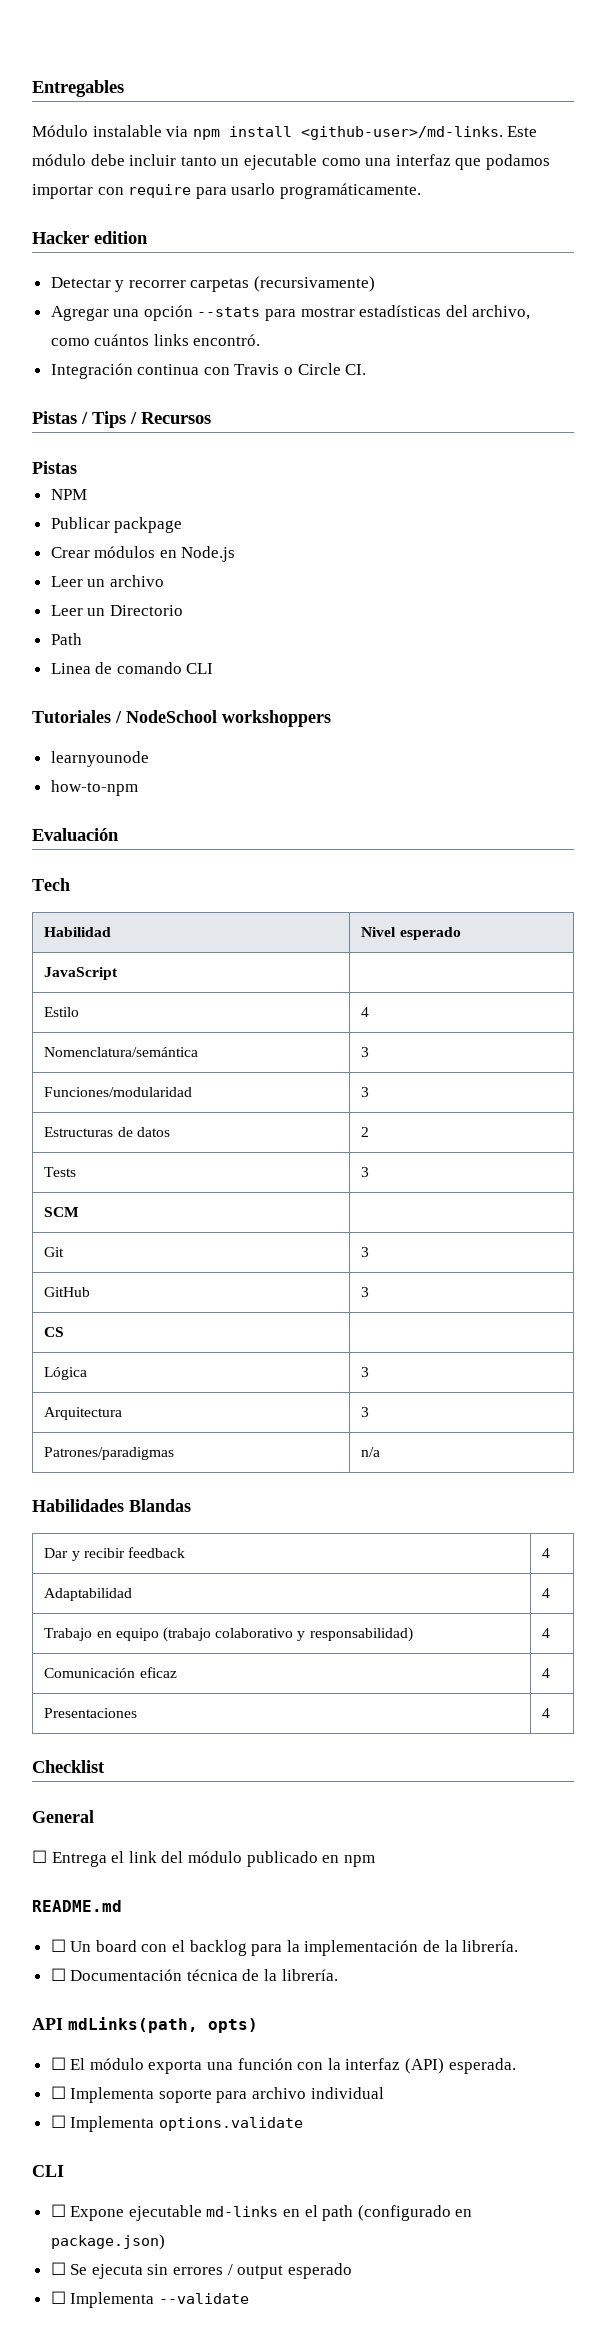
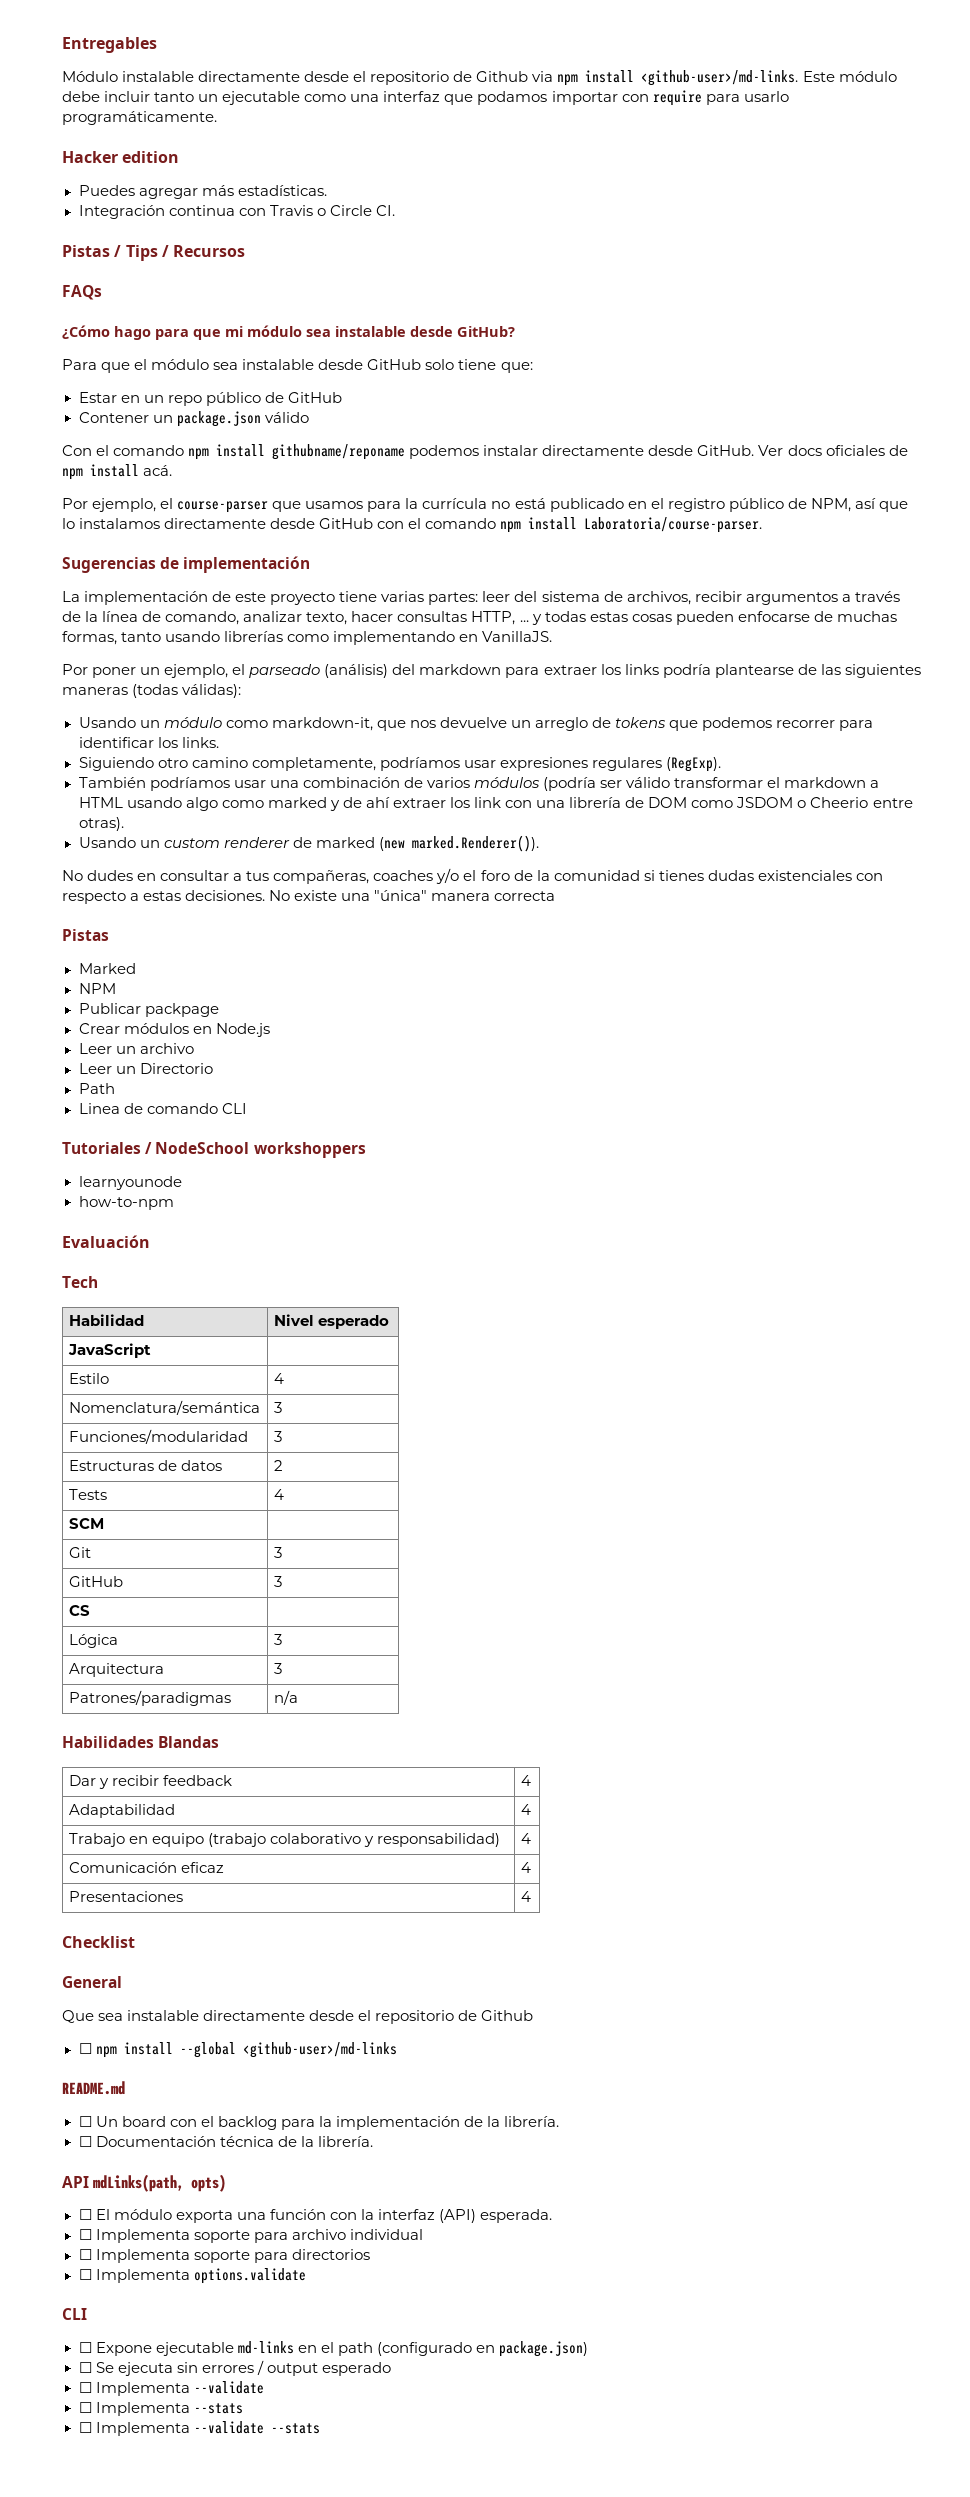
- Módulo instalable via npm install <github-user>/md-links.
+ Módulo instalable directamente desde el repositorio de Github via npm install <github-user>/md-links.
- Detectar y recorrer carpetas (recursivamente)
- Agregar una opción --stats para mostrar estadísticas del archivo, como cuántos links encontró.
+ Puedes agregar más estadísticas.
  Pistas / Tips / Recursos
+ FAQs
+ ¿Cómo hago para que mi módulo sea instalable desde GitHub?
+ Para que el módulo sea instalable desde GitHub solo tiene que:
+ Estar en un repo público de GitHub
+ Contener un package.json válido
+ Con el comando npm install githubname/reponame podemos instalar directamente desde GitHub. Ver docs oficiales de npm install acá.
+ Por ejemplo, el course-parser que usamos para la currícula no está publicado en el registro público de NPM, así que lo instalamos directamente desde GitHub con el comando npm install Laboratoria/course-parser.
+ Sugerencias de implementación
+ La implementación de este proyecto tiene varias partes: leer del sistema de archivos, recibir argumentos a través de la línea de comando, analizar texto, hacer consultas HTTP, ... y todas estas cosas pueden enfocarse de muchas formas, tanto usando librerías como implementando en VanillaJS.
+ Por poner un ejemplo, el parseado (análisis) del markdown para extraer los links podría plantearse de las siguientes maneras (todas válidas):
+ Usando un módulo como markdown-it, que nos devuelve un arreglo de tokens que podemos recorrer para identificar los links.
+ Siguiendo otro camino completamente, podríamos usar expresiones regulares (RegExp).
+ También podríamos usar una combinación de varios módulos (podría ser válido transformar el markdown a HTML usando algo como marked y de ahí extraer los link con una librería de DOM como JSDOM o Cheerio entre otras).
+ Usando un custom renderer de marked (new marked.Renderer()).
+ No dudes en consultar a tus compañeras, coaches y/o el foro de la comunidad si tienes dudas existenciales con respecto a estas decisiones. No existe una "única" manera correcta
  Pistas
+ Marked
- Tests | 3
+ Tests | 4
- ☐ Entrega el link del módulo publicado en npm
+ Que sea instalable directamente desde el repositorio de Github
+ ☐ npm install --global <github-user>/md-links
+ ☐ Implementa soporte para directorios
+ ☐ Implementa --stats
+ ☐ Implementa --validate --stats

